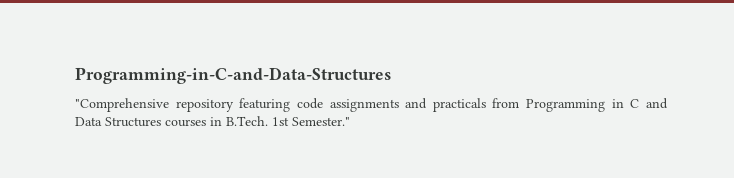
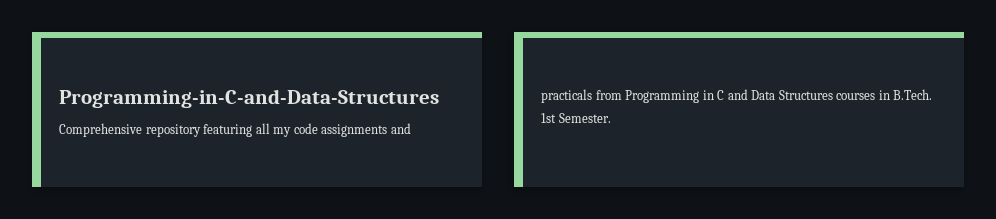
- "Comprehensive repository featuring code assignments and practicals from Programming in C and Data Structures courses in B.Tech. 1st Semester."
+ Comprehensive repository featuring all my code assignments and practicals from Programming in C and Data Structures courses in B.Tech. 1st Semester.

